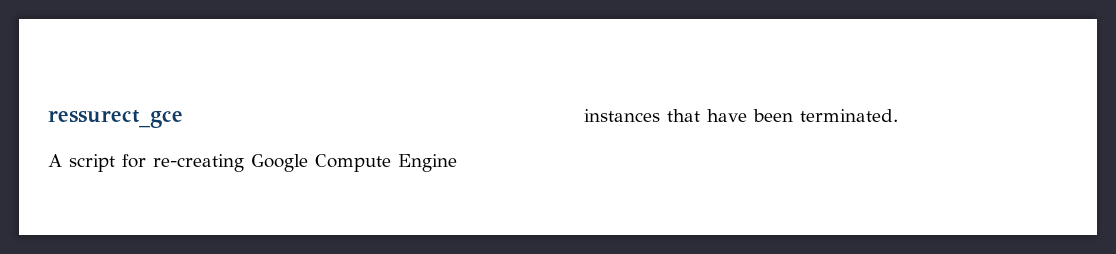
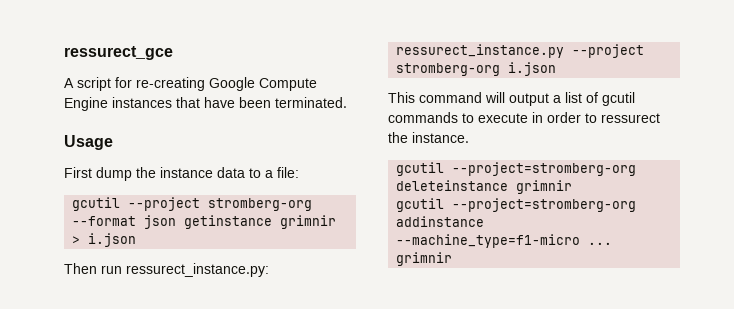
+ Usage
+ First dump the instance data to a file:
+ gcutil --project stromberg-org --format json getinstance grimnir > i.json
+ Then run ressurect_instance.py:
+ ressurect_instance.py --project stromberg-org i.json
+ This command will output a list of gcutil commands to execute in order to ressurect the instance.
+ gcutil --project=stromberg-org deleteinstance grimnir
+ gcutil --project=stromberg-org addinstance --machine_type=f1-micro ... grimnir

